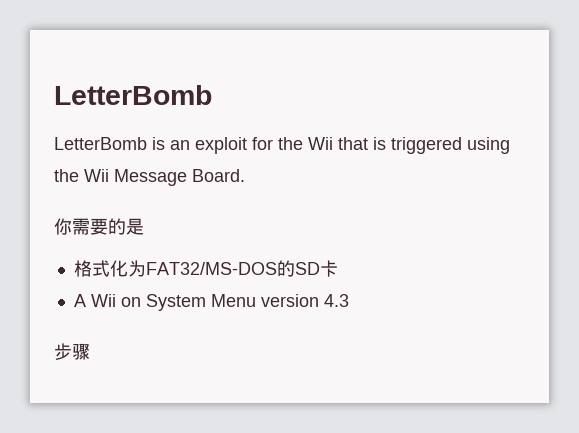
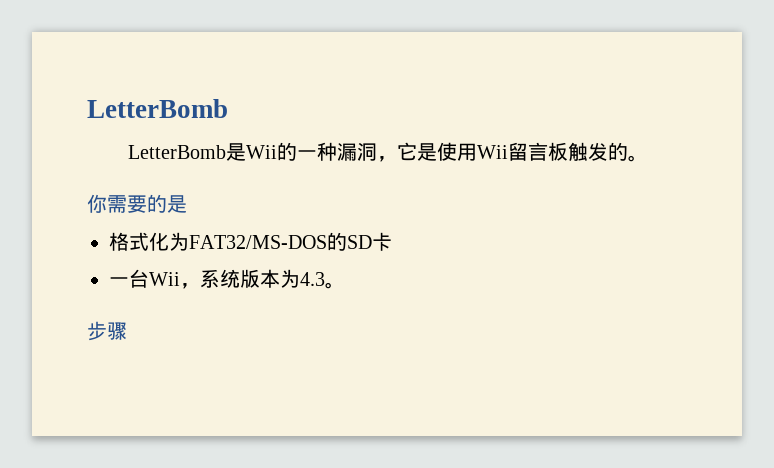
- LetterBomb is an exploit for the Wii that is triggered using the Wii Message Board.
+ LetterBomb是Wii的一种漏洞，它是使用Wii留言板触发的。
- A Wii on System Menu version 4.3
+ 一台Wii，系统版本为4.3。

